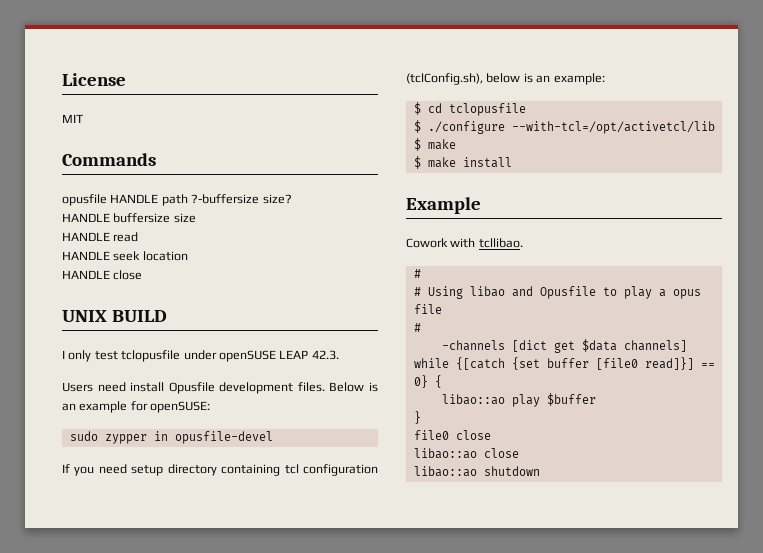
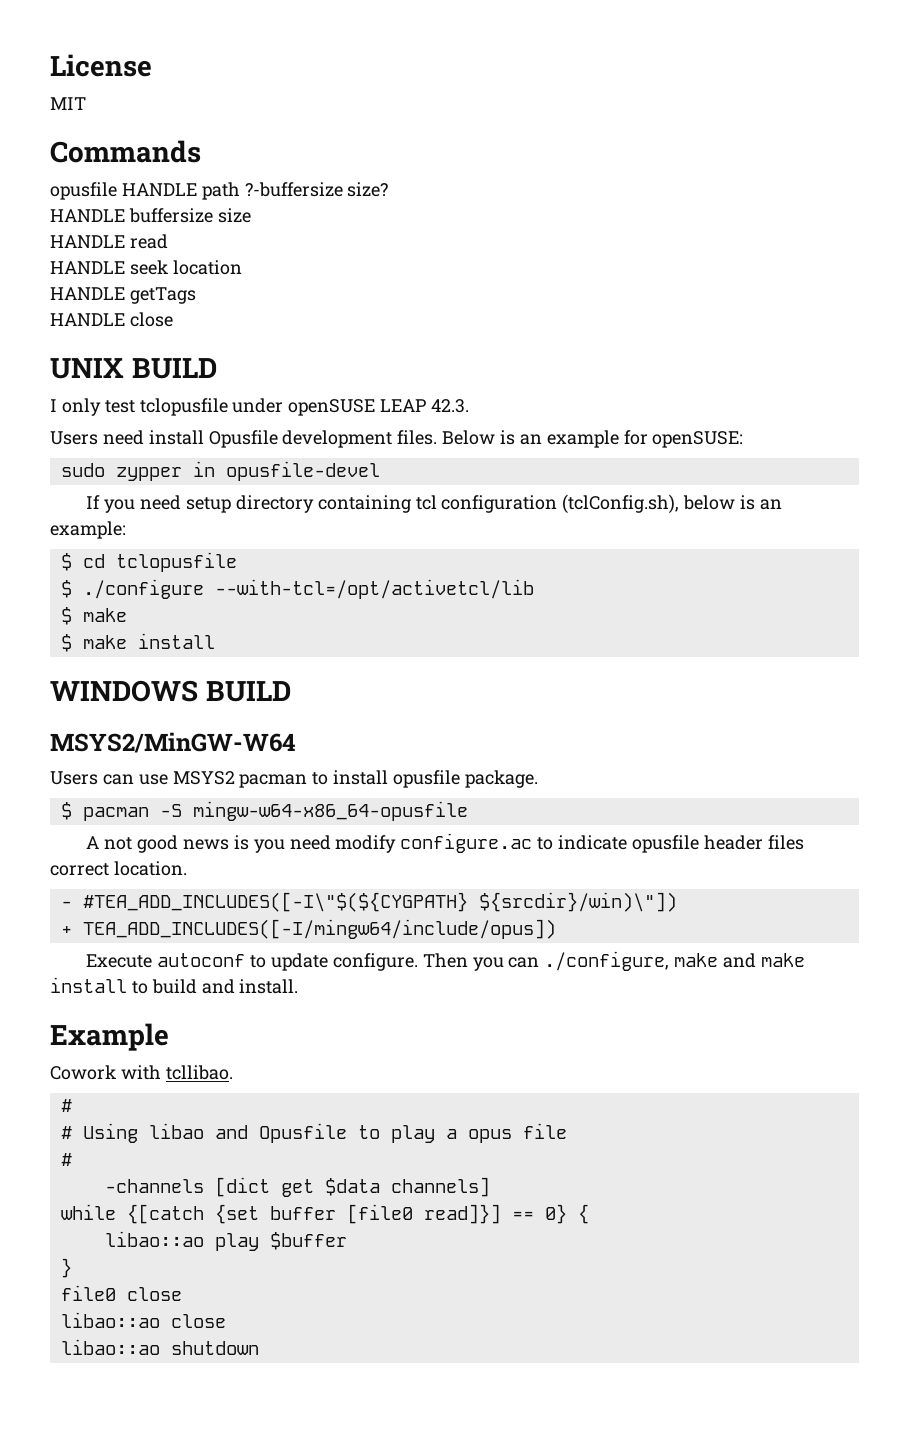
+ HANDLE getTags
+ WINDOWS BUILD
+ MSYS2/MinGW-W64
+ Users can use MSYS2 pacman to install opusfile package.
+ $ pacman -S mingw-w64-x86_64-opusfile
+ A not good news is you need modify configure.ac to indicate opusfile header files correct location.
+ - #TEA_ADD_INCLUDES([-I\"$(${CYGPATH} ${srcdir}/win)\"])
+ + TEA_ADD_INCLUDES([-I/mingw64/include/opus])
+ Execute autoconf to update configure. Then you can ./configure, make and make install to build and install.

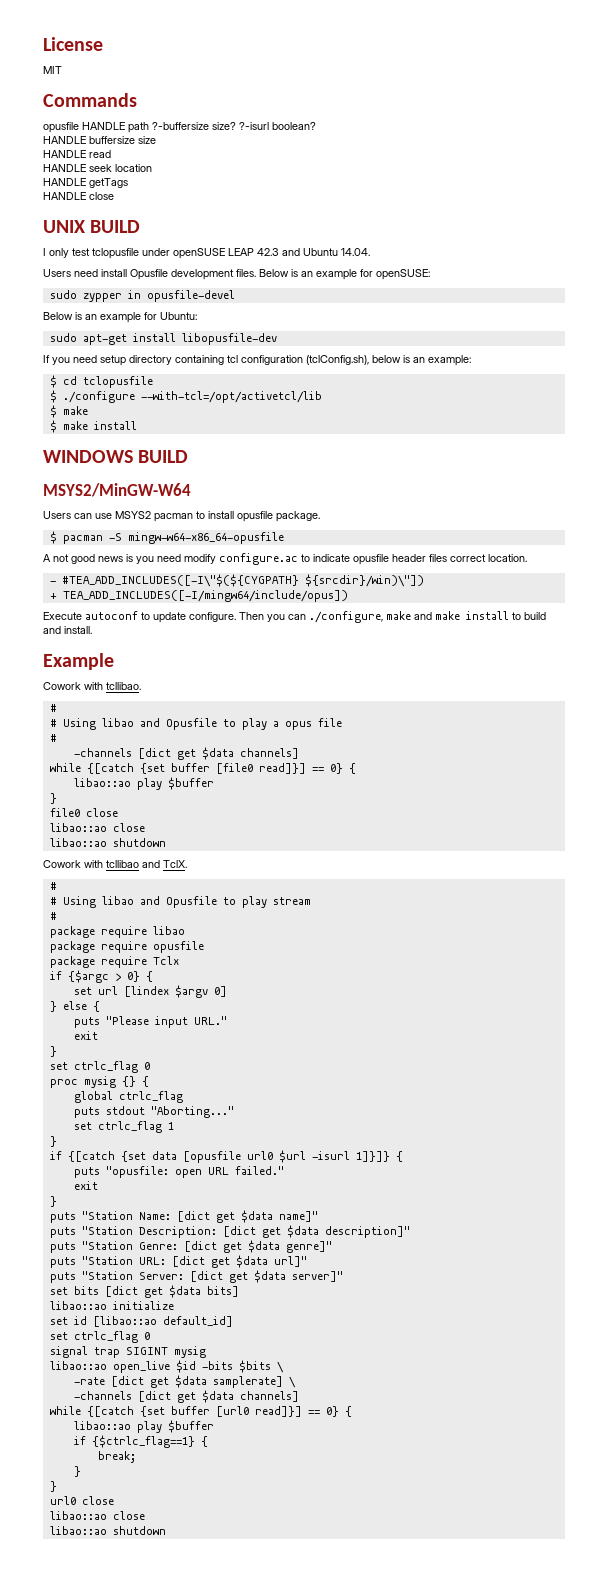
+ ?-isurl boolean?
- I only test tclopusfile under openSUSE LEAP 42.3.
+ I only test tclopusfile under openSUSE LEAP 42.3 and Ubuntu 14.04.
+ Below is an example for Ubuntu:
+ sudo apt-get install libopusfile-dev
+ Cowork with tcllibao and TclX.
+ #
+ # Using libao and Opusfile to play stream
+ #
+ package require libao
+ package require opusfile
+ package require Tclx
+ if {$argc > 0} {
+ set url [lindex $argv 0]
+ } else {
+ puts "Please input URL."
+ exit
+ }
+ set ctrlc_flag 0
+ proc mysig {} {
+ global ctrlc_flag
+ puts stdout "Aborting..."
+ set ctrlc_flag 1
+ }
+ if {[catch {set data [opusfile url0 $url -isurl 1]}]} {
+ puts "opusfile: open URL failed."
+ exit
+ }
+ puts "Station Name: [dict get $data name]"
+ puts "Station Description: [dict get $data description]"
+ puts "Station Genre: [dict get $data genre]"
+ puts "Station URL: [dict get $data url]"
+ puts "Station Server: [dict get $data server]"
+ set bits [dict get $data bits]
+ libao::ao initialize
+ set id [libao::ao default_id]
+ set ctrlc_flag 0
+ signal trap SIGINT mysig
+ libao::ao open_live $id -bits $bits \
+ -rate [dict get $data samplerate] \
+ -channels [dict get $data channels]
+ while {[catch {set buffer [url0 read]}] == 0} {
+ libao::ao play $buffer
+ if {$ctrlc_flag==1} {
+ break;
+ }
+ }
+ url0 close
+ libao::ao close
+ libao::ao shutdown

